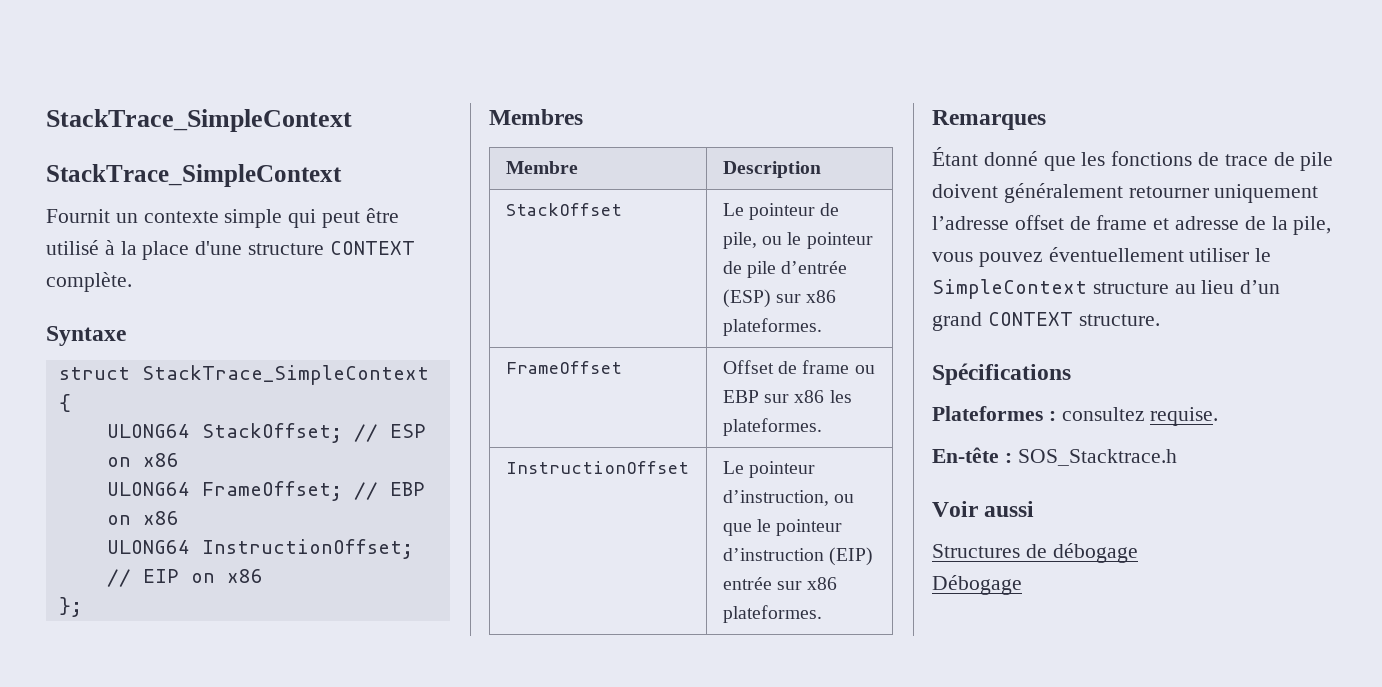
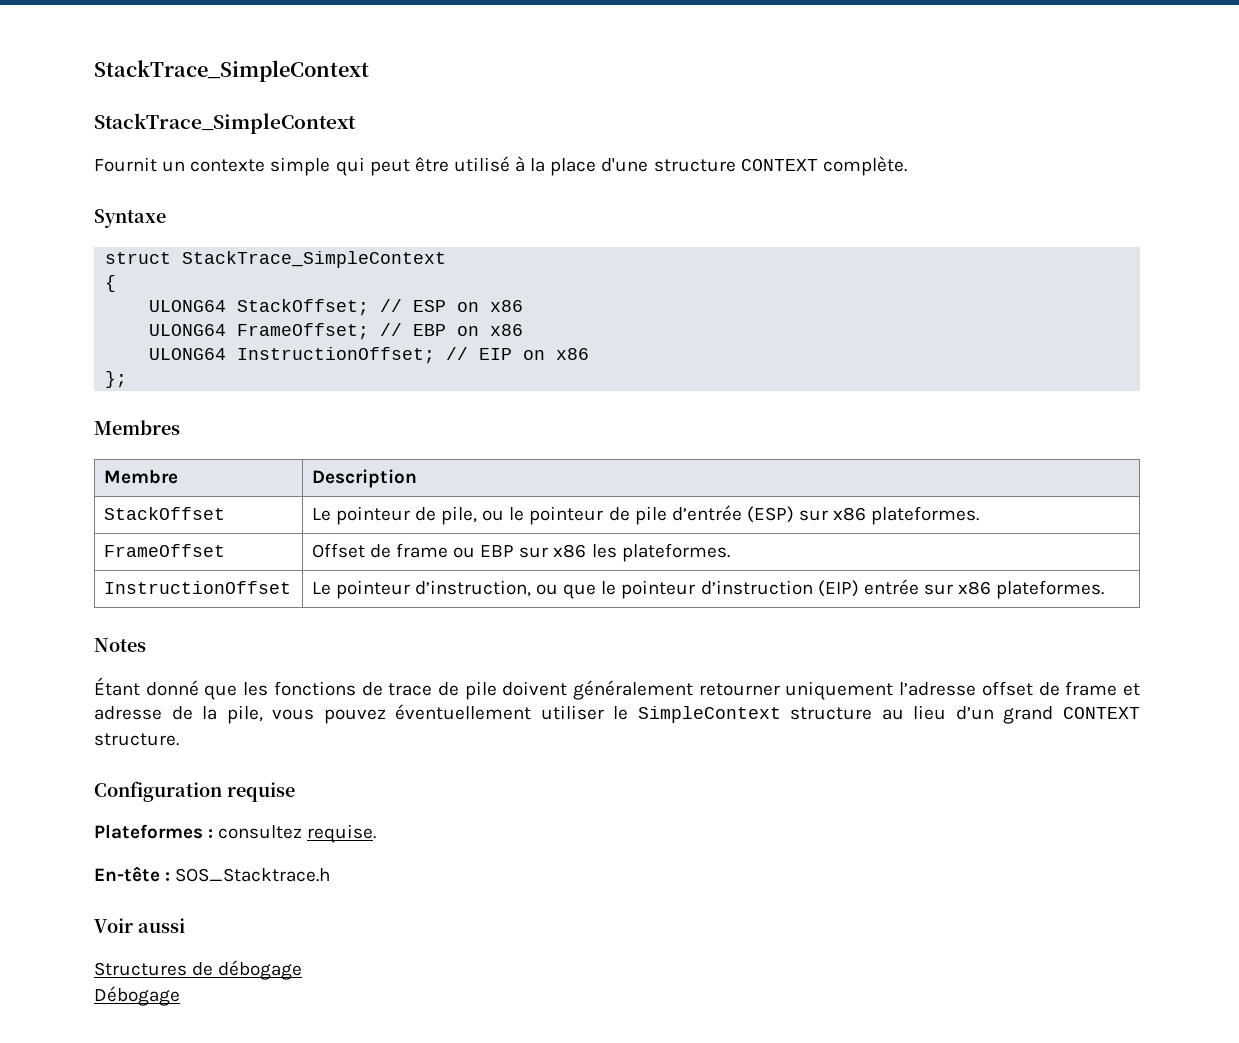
- Remarques
+ Notes
- Spécifications
+ Configuration requise

